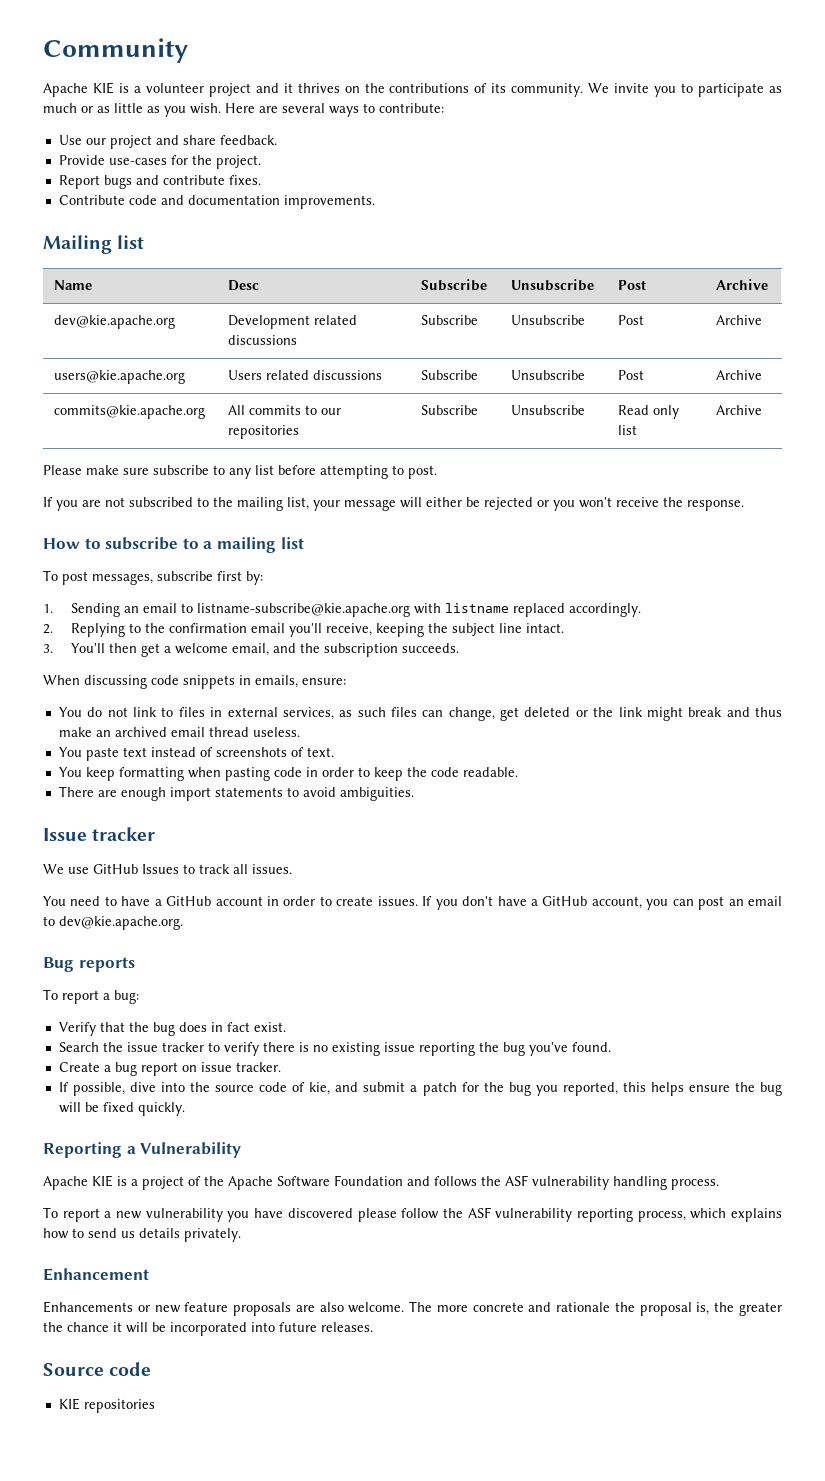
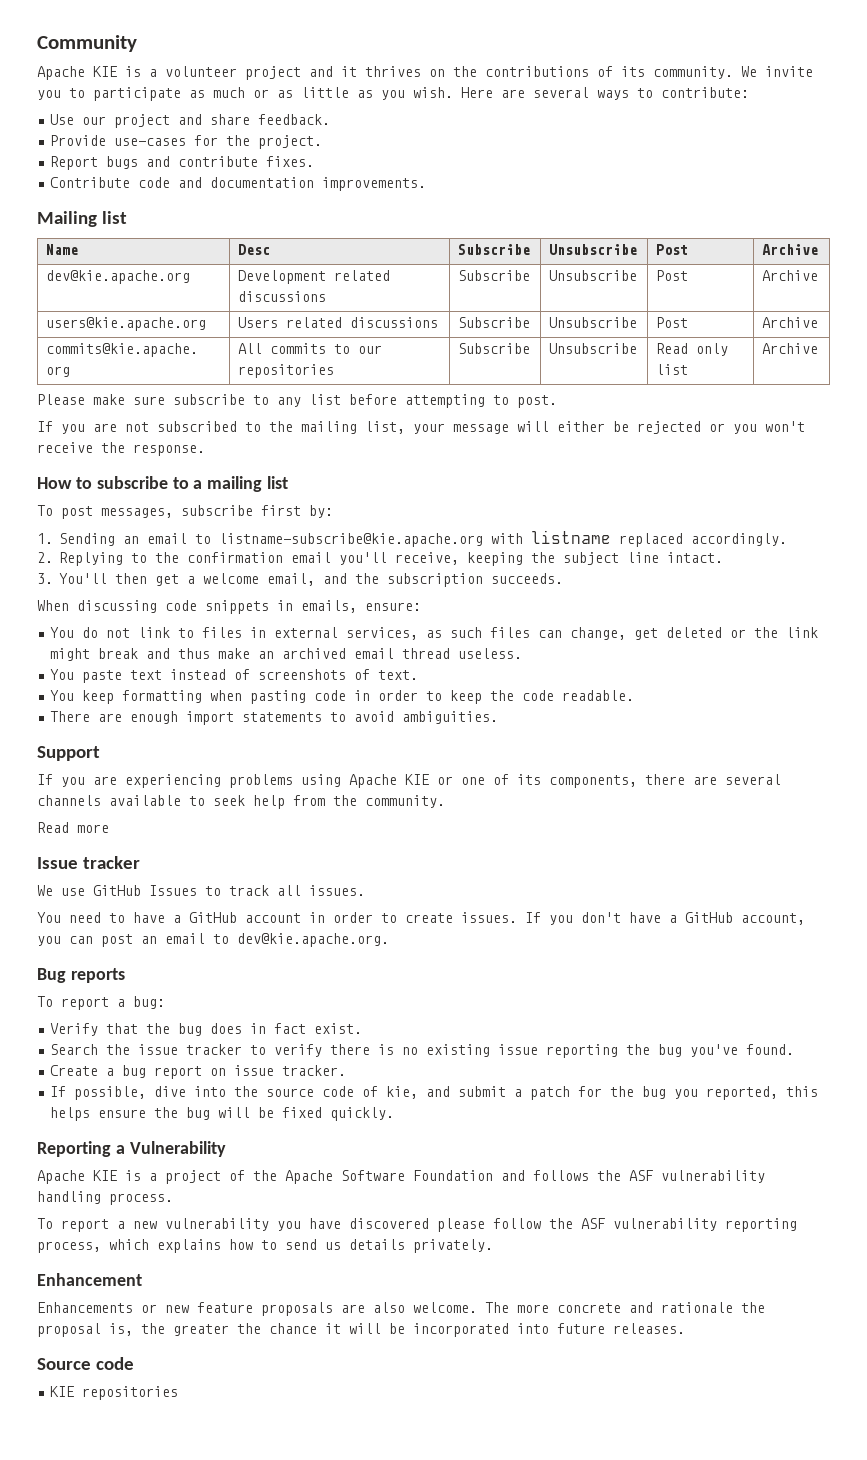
+ Support
+ If you are experiencing problems using Apache KIE or one of its components, there are several channels available to seek help from the community.
+ Read more

